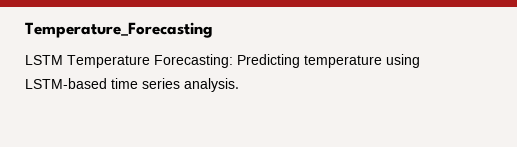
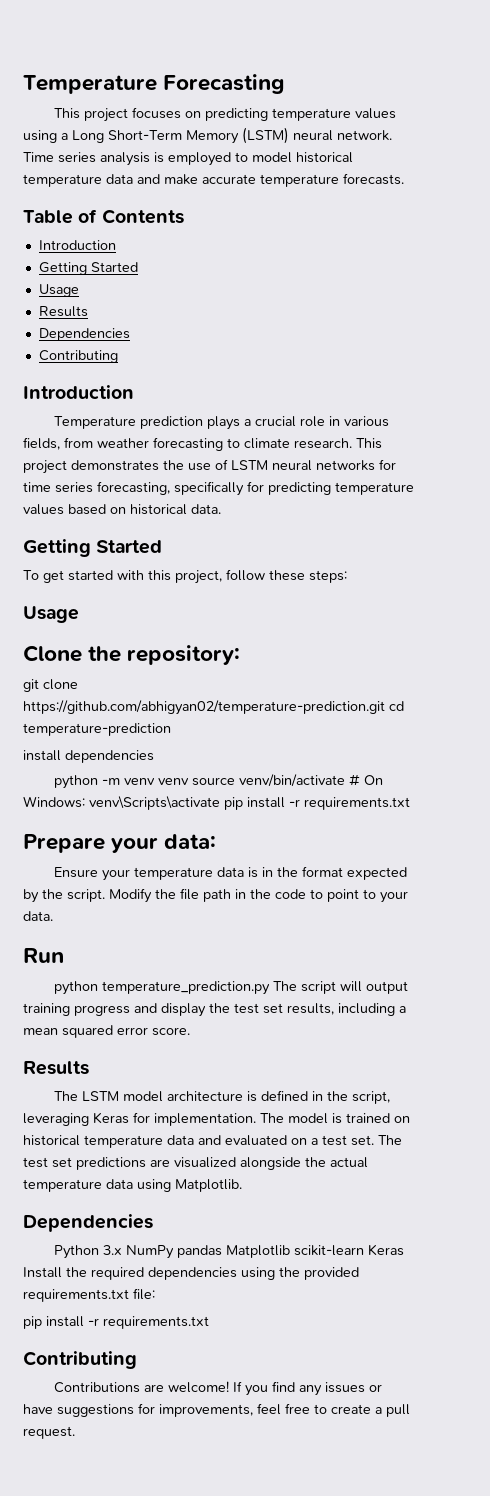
- Temperature_Forecasting
- LSTM Temperature Forecasting: Predicting temperature using LSTM-based time series analysis.
+ Temperature Forecasting
+ This project focuses on predicting temperature values using a Long Short-Term Memory (LSTM) neural network. Time series analysis is employed to model historical temperature data and make accurate temperature forecasts.
+ Table of Contents
+ Introduction
+ Getting Started
+ Usage
+ Results
+ Dependencies
+ Contributing
+ Introduction
+ Temperature prediction plays a crucial role in various fields, from weather forecasting to climate research. This project demonstrates the use of LSTM neural networks for time series forecasting, specifically for predicting temperature values based on historical data.
+ Getting Started
+ To get started with this project, follow these steps:
+ Usage
+ Clone the repository:
+ git clone https://github.com/abhigyan02/temperature-prediction.git cd temperature-prediction
+ install dependencies
+ python -m venv venv source venv/bin/activate # On Windows: venv\Scripts\activate pip install -r requirements.txt
+ Prepare your data:
+ Ensure your temperature data is in the format expected by the script. Modify the file path in the code to point to your data.
+ Run
+ python temperature_prediction.py The script will output training progress and display the test set results, including a mean squared error score.
+ Results
+ The LSTM model architecture is defined in the script, leveraging Keras for implementation. The model is trained on historical temperature data and evaluated on a test set. The test set predictions are visualized alongside the actual temperature data using Matplotlib.
+ Dependencies
+ Python 3.x NumPy pandas Matplotlib scikit-learn Keras Install the required dependencies using the provided requirements.txt file:
+ pip install -r requirements.txt
+ Contributing
+ Contributions are welcome! If you find any issues or have suggestions for improvements, feel free to create a pull request.

